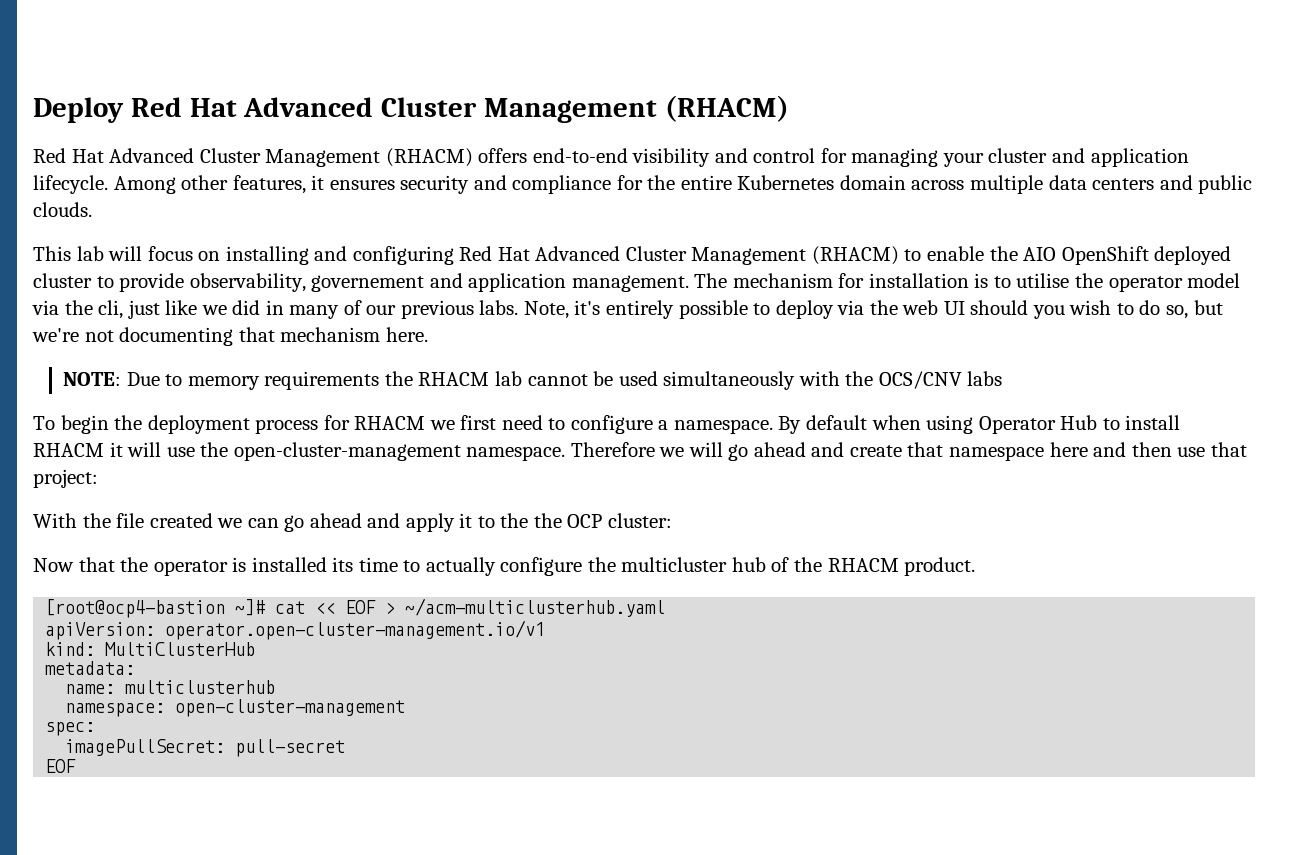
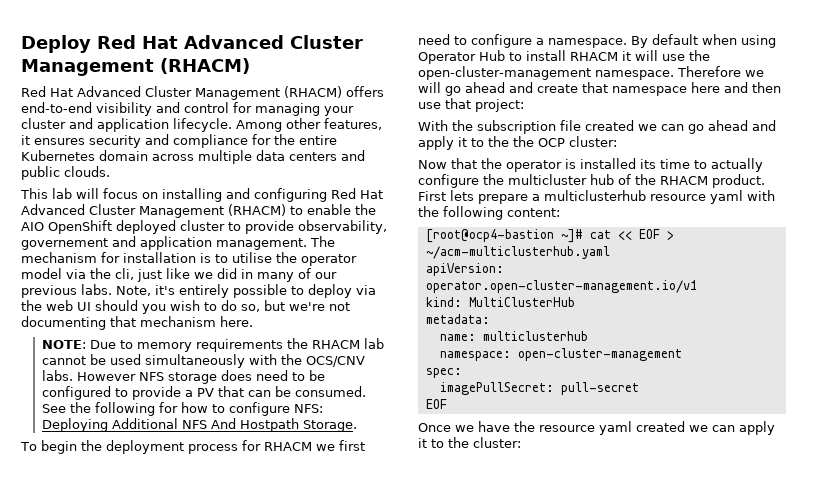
- NOTE: Due to memory requirements the RHACM lab cannot be used simultaneously with the OCS/CNV labs
+ NOTE: Due to memory requirements the RHACM lab cannot be used simultaneously with the OCS/CNV labs. However NFS storage does need to be configured to provide a PV that can be consumed. See the following for how to configure NFS: Deploying Additional NFS And Hostpath Storage.
- With the file created we can go ahead and apply it to the the OCP cluster:
+ With the subscription file created we can go ahead and apply it to the the OCP cluster:
+ First lets prepare a multiclusterhub resource yaml with the following content:
+ Once we have the resource yaml created we can apply it to the cluster:

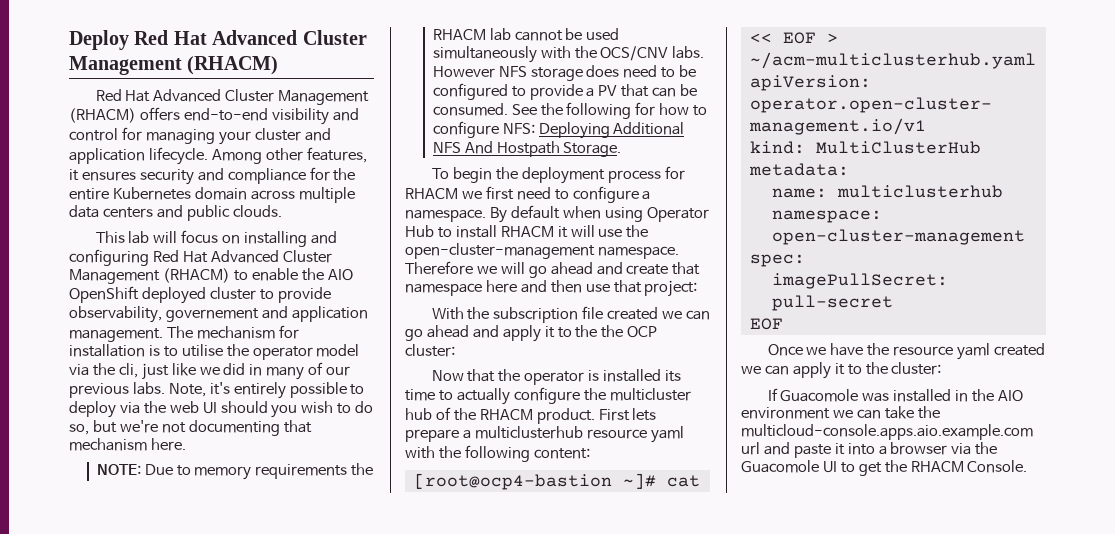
+ If Guacomole was installed in the AIO environment we can take the multicloud-console.apps.aio.example.com url and paste it into a browser via the Guacomole UI to get the RHACM Console.

